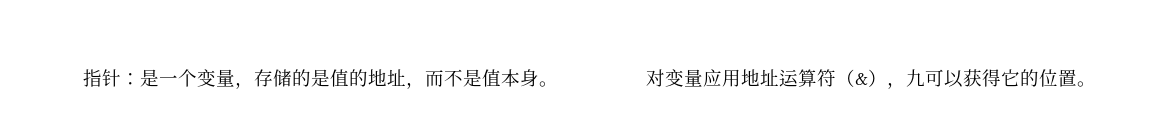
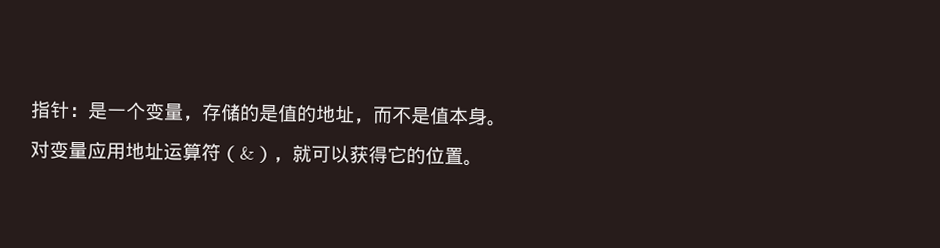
- 对变量应用地址运算符（&），九可以获得它的位置。
+ 对变量应用地址运算符（&），就可以获得它的位置。

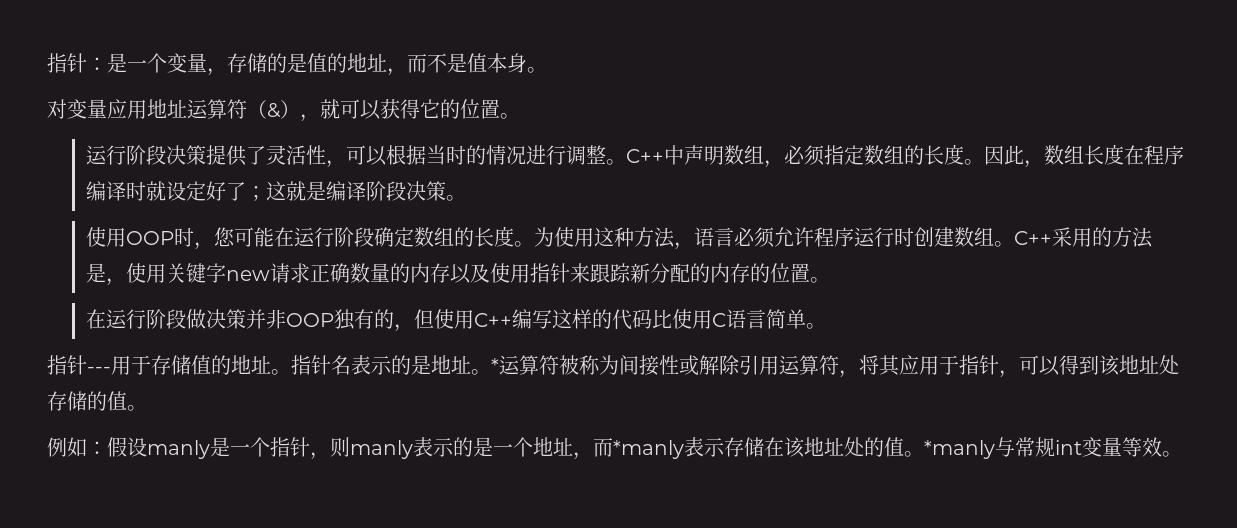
+ 运行阶段决策提供了灵活性，可以根据当时的情况进行调整。C++中声明数组，必须指定数组的长度。因此，数组长度在程序编译时就设定好了；这就是编译阶段决策。
+ 使用OOP时，您可能在运行阶段确定数组的长度。为使用这种方法，语言必须允许程序运行时创建数组。C++采用的方法是，使用关键字new请求正确数量的内存以及使用指针来跟踪新分配的内存的位置。
+ 在运行阶段做决策并非OOP独有的，但使用C++编写这样的代码比使用C语言简单。
+ 指针---用于存储值的地址。指针名表示的是地址。*运算符被称为间接性或解除引用运算符，将其应用于指针，可以得到该地址处存储的值。
+ 例如：假设manly是一个指针，则manly表示的是一个地址，而*manly表示存储在该地址处的值。*manly与常规int变量等效。

